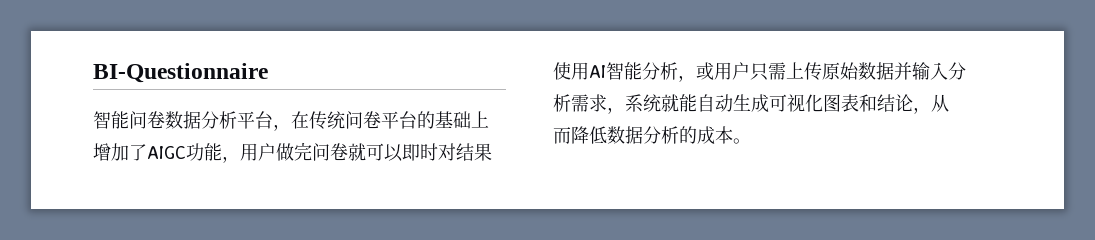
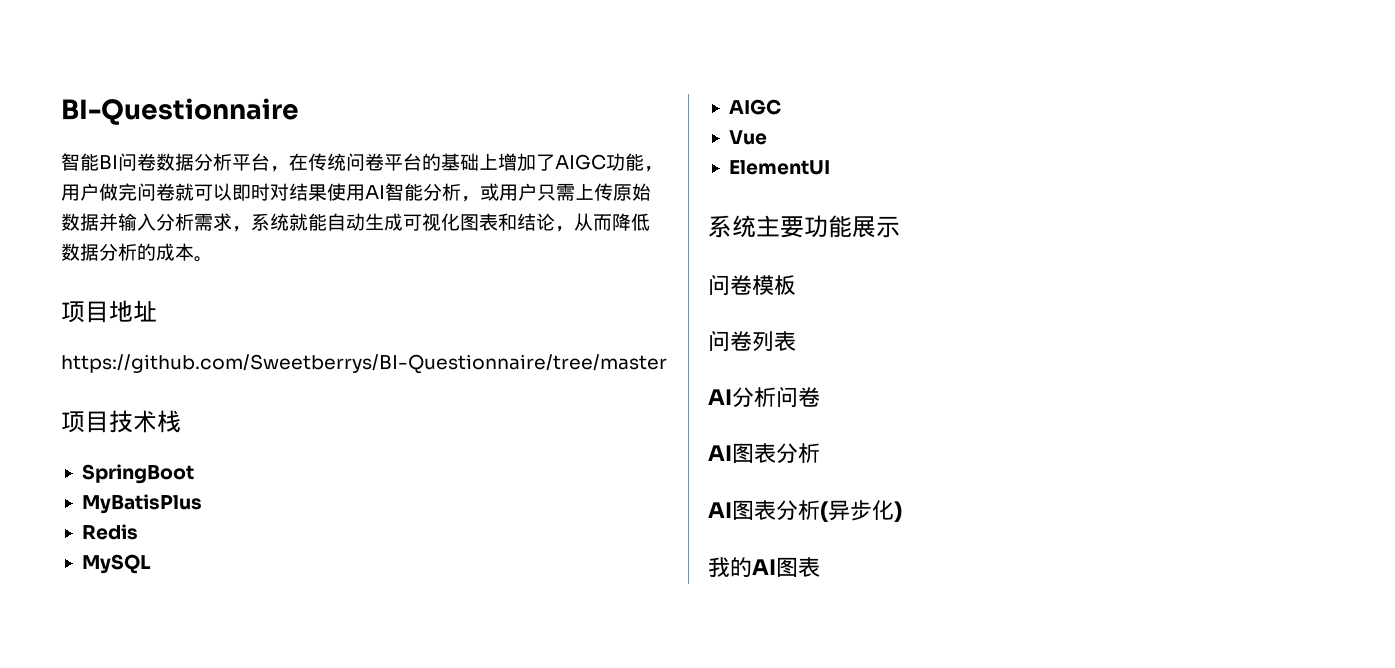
- 智能问卷数据分析平台，在传统问卷平台的基础上增加了AIGC功能，用户做完问卷就可以即时对结果使用AI智能分析，或用户只需上传原始数据并输入分析需求，系统就能自动生成可视化图表和结论，从而降低数据分析的成本。
+ 智能BI问卷数据分析平台，在传统问卷平台的基础上增加了AIGC功能，用户做完问卷就可以即时对结果使用AI智能分析，或用户只需上传原始数据并输入分析需求，系统就能自动生成可视化图表和结论，从而降低数据分析的成本。
+ 项目地址
+ https://github.com/Sweetberrys/BI-Questionnaire/tree/master
+ 项目技术栈
+ SpringBoot
+ MyBatisPlus
+ Redis
+ MySQL
+ AIGC
+ Vue
+ ElementUI
+ 系统主要功能展示
+ 问卷模板
+ 问卷列表
+ AI分析问卷
+ AI图表分析
+ AI图表分析(异步化)
+ 我的AI图表

